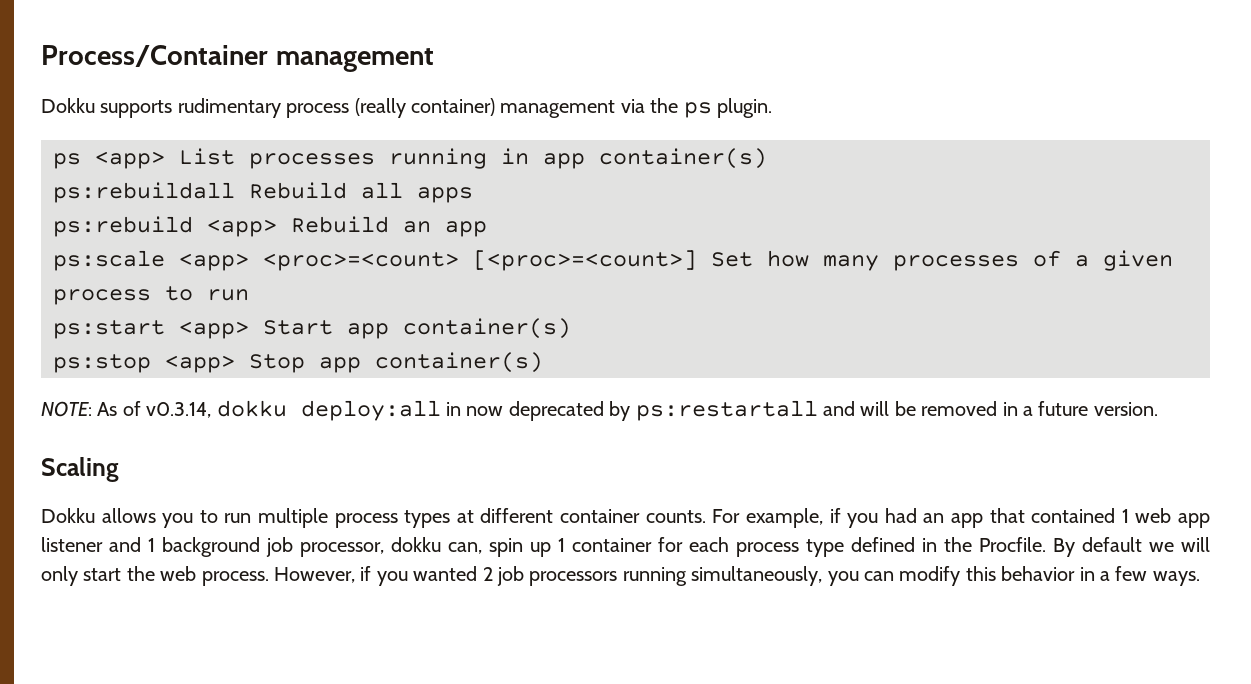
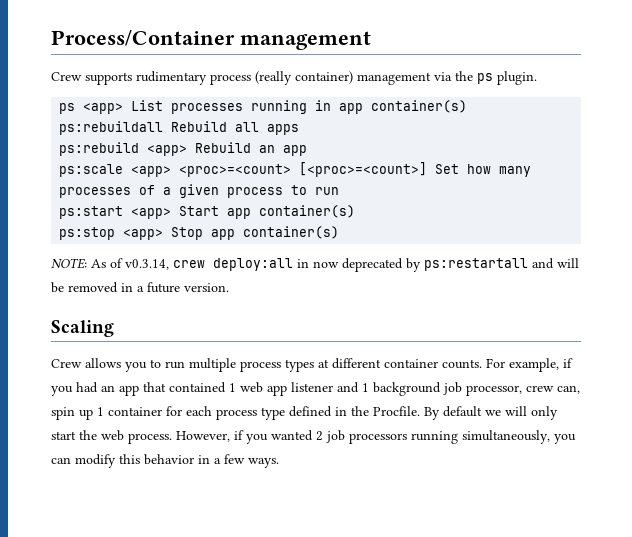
- Dokku supports rudimentary process (really container) management via the ps plugin.
+ Crew supports rudimentary process (really container) management via the ps plugin.
- NOTE: As of v0.3.14, dokku deploy:all in now deprecated by ps:restartall and will be removed in a future version.
+ NOTE: As of v0.3.14, crew deploy:all in now deprecated by ps:restartall and will be removed in a future version.
- Dokku allows you to run multiple process types at different container counts.
+ Crew allows you to run multiple process types at different container counts.
- For example, if you had an app that contained 1 web app listener and 1 background job processor, dokku can, spin up 1 container for each process type defined in the Procfile.
+ For example, if you had an app that contained 1 web app listener and 1 background job processor, crew can, spin up 1 container for each process type defined in the Procfile.

